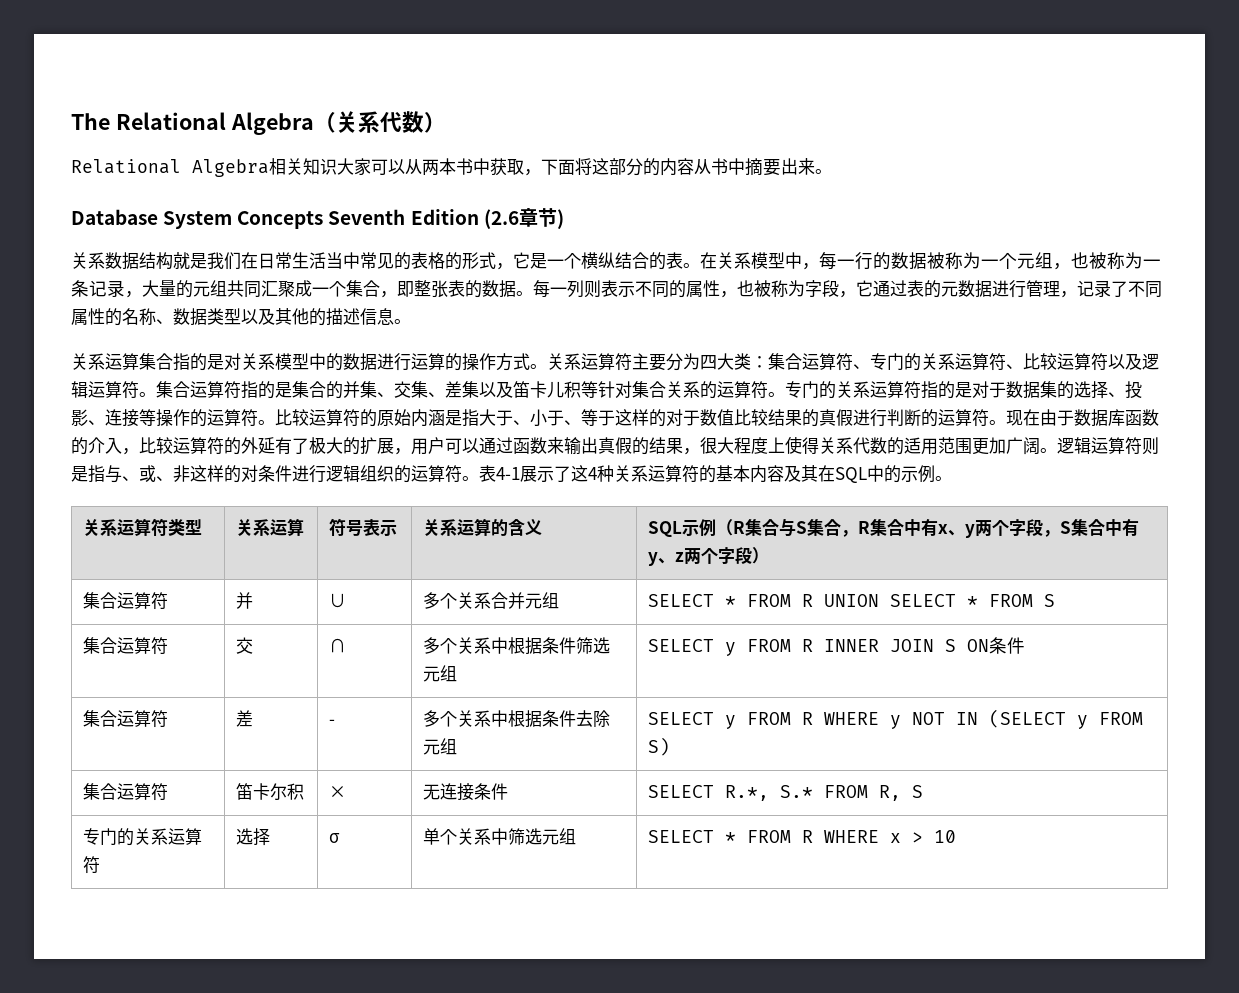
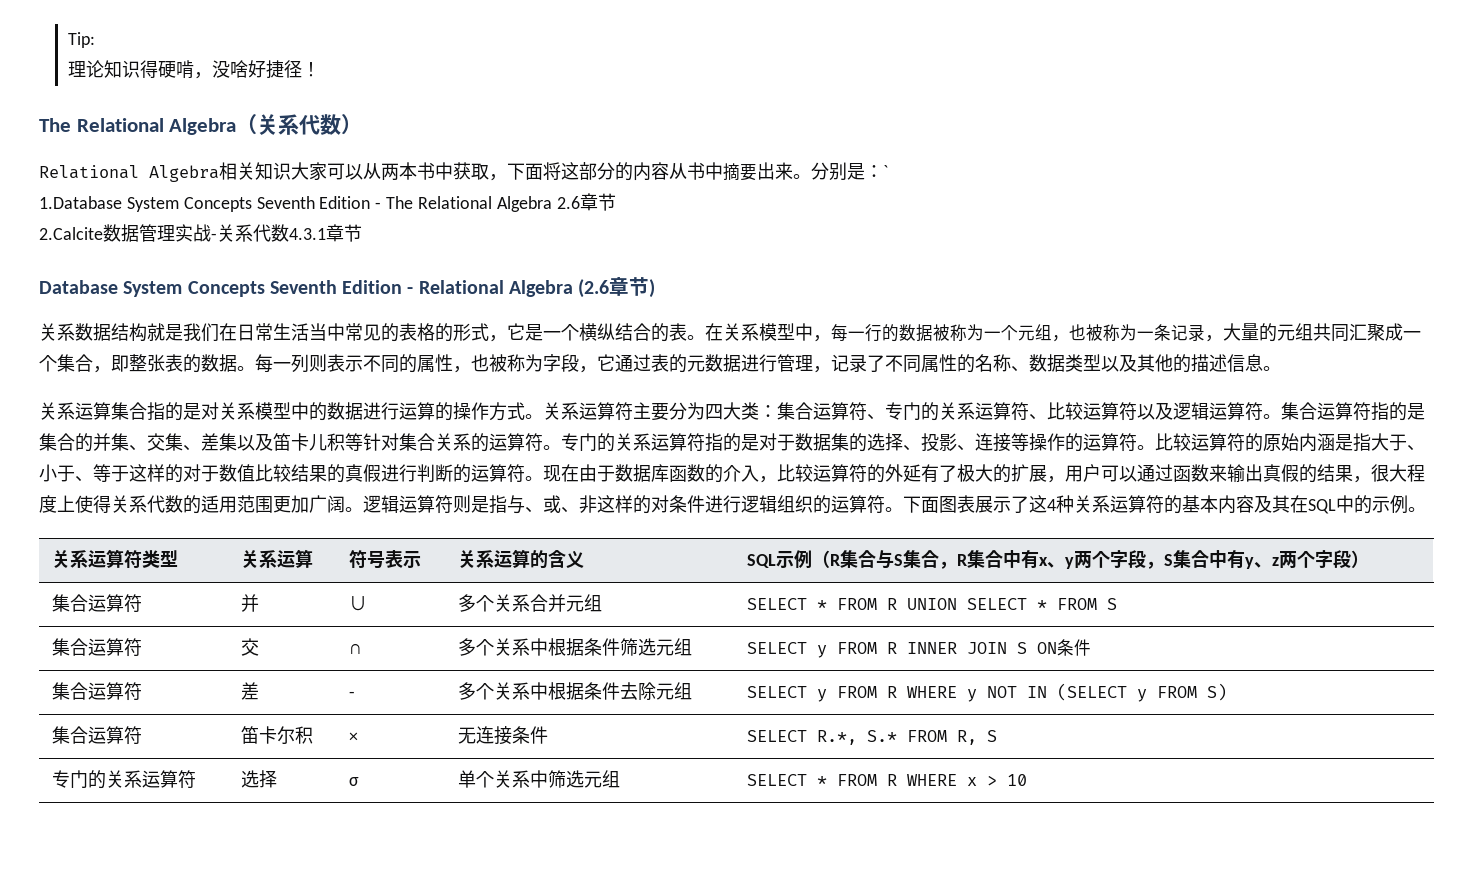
+ Tip:
+ 理论知识得硬啃，没啥好捷径！
+ 分别是：`
+ 1.Database System Concepts Seventh Edition - The Relational Algebra 2.6章节
+ 2.Calcite数据管理实战-关系代数4.3.1章节
- Database System Concepts Seventh Edition (2.6章节)
+ Database System Concepts Seventh Edition - Relational Algebra (2.6章节)
- 表4-1展示了这4种关系运算符的基本内容及其在SQL中的示例。
+ 下面图表展示了这4种关系运算符的基本内容及其在SQL中的示例。

